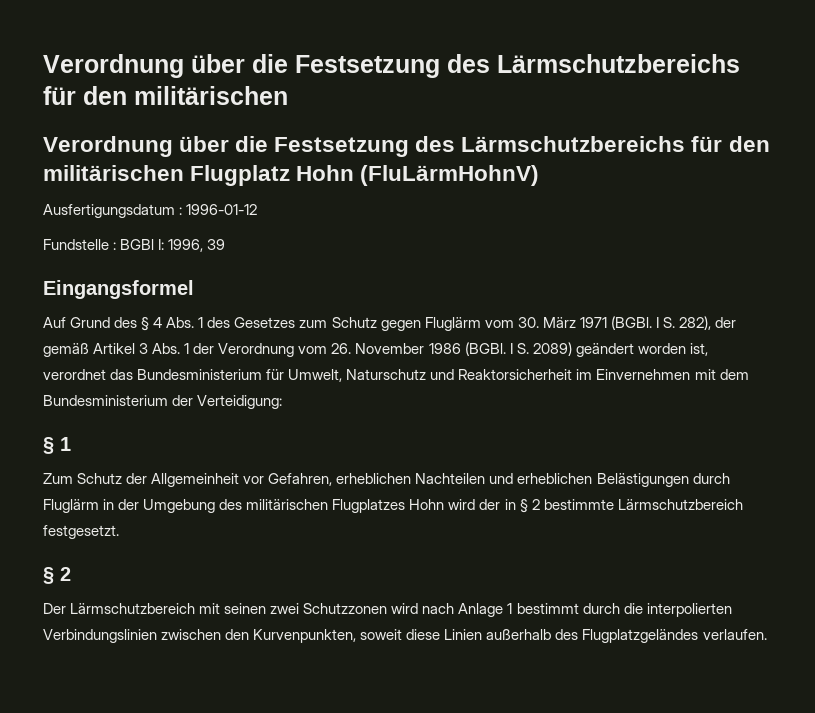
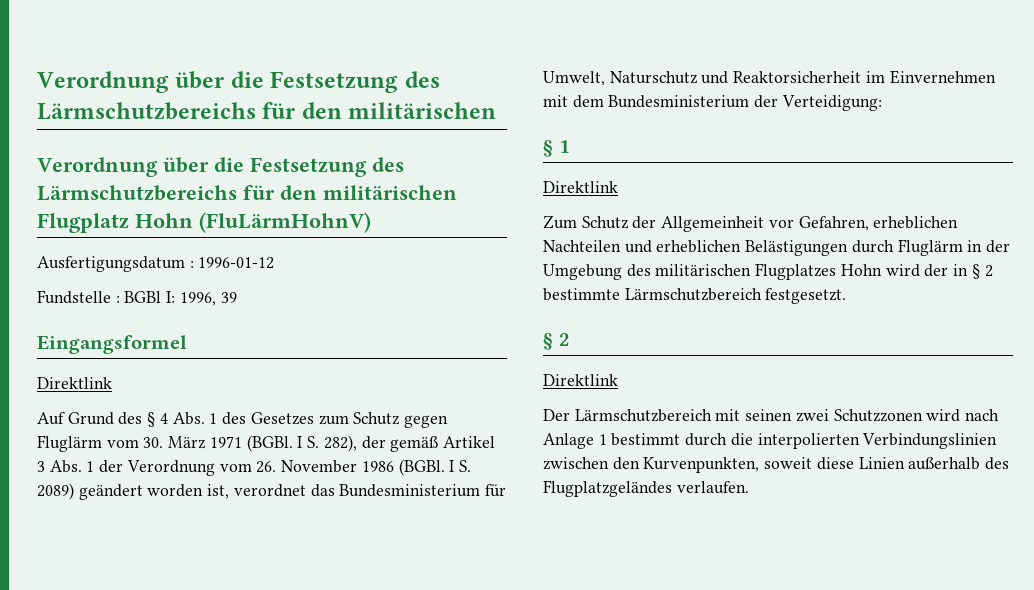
  Eingangsformel
+ Direktlink
  § 1
+ Direktlink
  Zum Schutz der Allgemeinheit vor Gefahren, erheblichen Nachteilen und erheblichen Belästigungen durch Fluglärm in der Umgebung des militärischen Flugplatzes Hohn wird der in § 2 bestimmte Lärmschutzbereich festgesetzt.
  § 2
+ Direktlink

